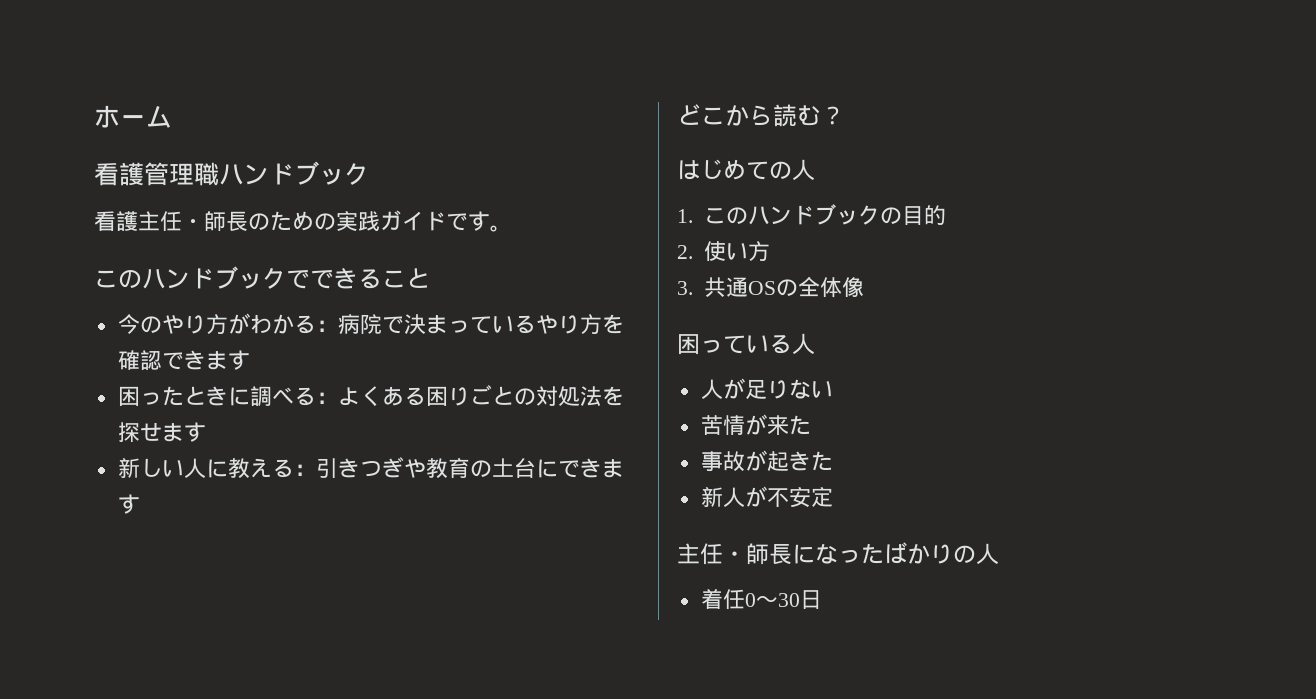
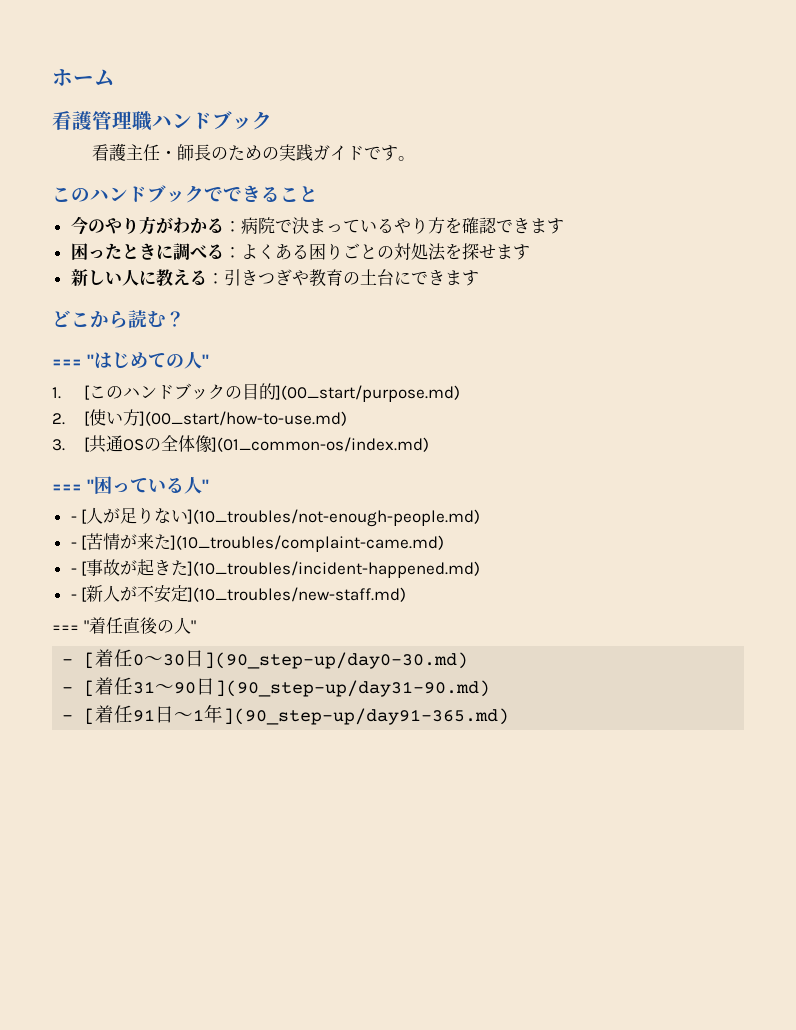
- はじめての人
+ === "はじめての人"
- 1.このハンドブックの目的
+ 1. [このハンドブックの目的](00_start/purpose.md)
- 2.使い方
+ 2. [使い方](00_start/how-to-use.md)
- 3.共通OSの全体像
- 困っている人
- 人が足りない
- 苦情が来た
- 事故が起きた
- 新人が不安定
- 主任・師長になったばかりの人
- 着任0〜30日
+ 3. [共通OSの全体像](01_common-os/index.md)
+ === "困っている人"
+ - [人が足りない](10_troubles/not-enough-people.md)
+ - [苦情が来た](10_troubles/complaint-came.md)
+ - [事故が起きた](10_troubles/incident-happened.md)
+ - [新人が不安定](10_troubles/new-staff.md)
+ === "着任直後の人"
+ - [着任0〜30日](90_step-up/day0-30.md)
+ - [着任31〜90日](90_step-up/day31-90.md)
+ - [着任91日〜1年](90_step-up/day91-365.md)

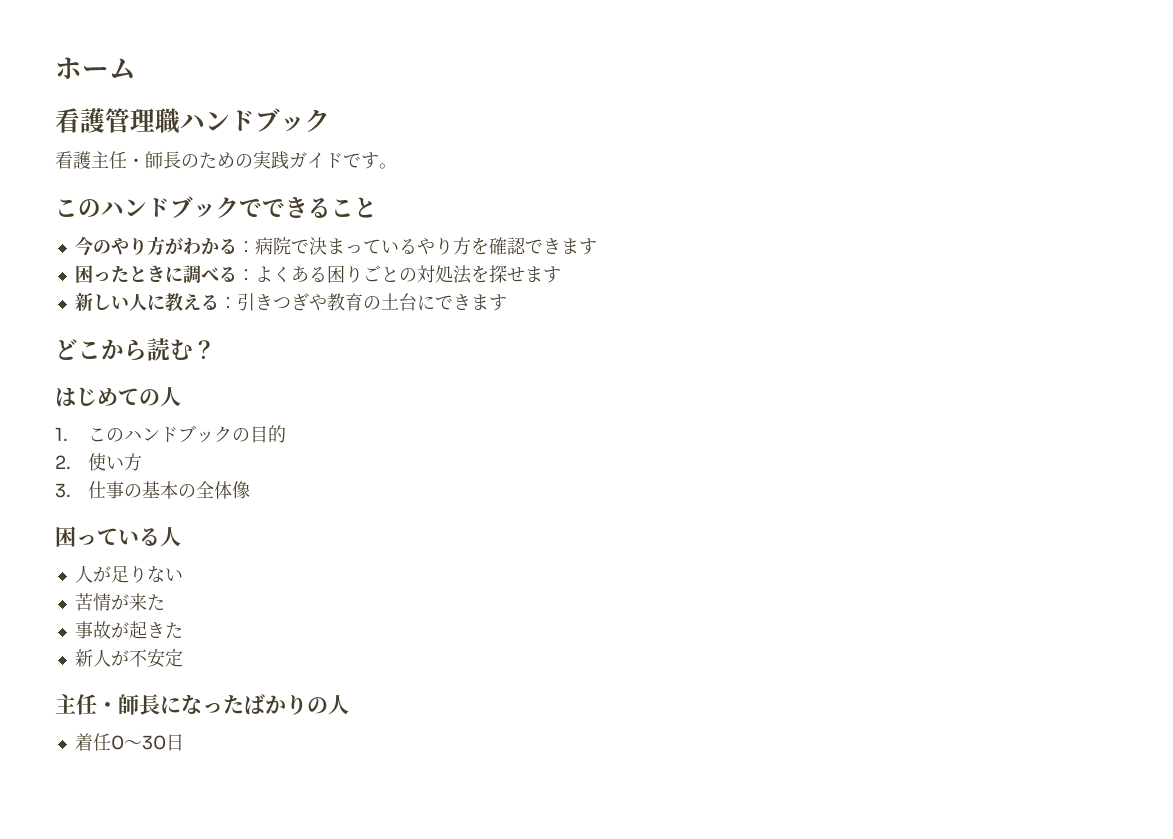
- === "はじめての人"
+ はじめての人
- 1. [このハンドブックの目的](00_start/purpose.md)
+ 1.このハンドブックの目的
- 2. [使い方](00_start/how-to-use.md)
+ 2.使い方
- 3. [共通OSの全体像](01_common-os/index.md)
- === "困っている人"
- - [人が足りない](10_troubles/not-enough-people.md)
- - [苦情が来た](10_troubles/complaint-came.md)
- - [事故が起きた](10_troubles/incident-happened.md)
- - [新人が不安定](10_troubles/new-staff.md)
- === "着任直後の人"
- - [着任0〜30日](90_step-up/day0-30.md)
- - [着任31〜90日](90_step-up/day31-90.md)
- - [着任91日〜1年](90_step-up/day91-365.md)
+ 3.仕事の基本の全体像
+ 困っている人
+ 人が足りない
+ 苦情が来た
+ 事故が起きた
+ 新人が不安定
+ 主任・師長になったばかりの人
+ 着任0〜30日

